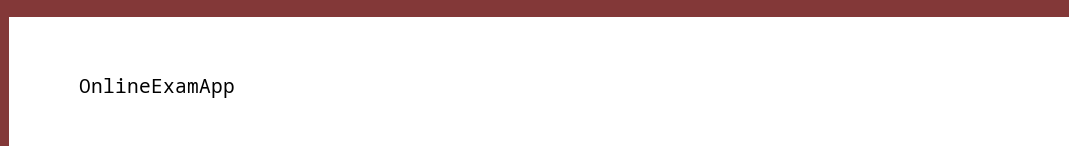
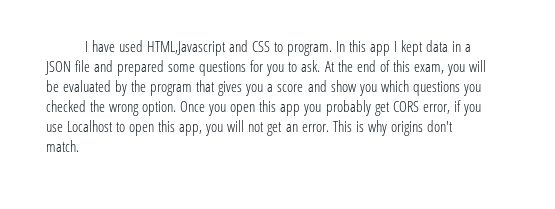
- OnlineExamApp
+ I have used HTML,Javascript and CSS to program. In this app I kept data in a JSON file and prepared some questions for you to ask. At the end of this exam, you will be evaluated by the program that gives you a score and show you which questions you checked the wrong option. Once you open this app you probably get CORS error, if you use Localhost to open this app, you will not get an error. This is why origins don't match.

